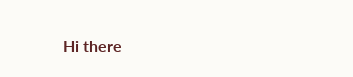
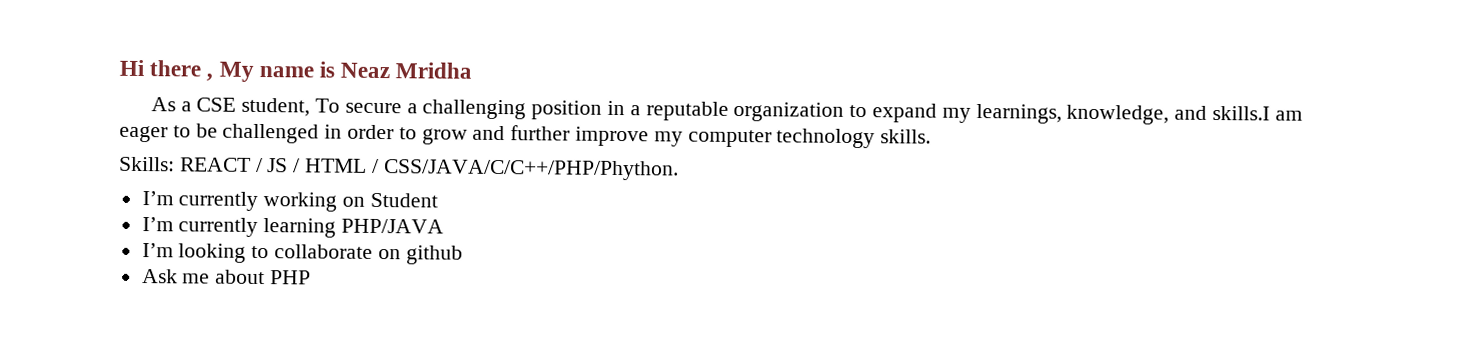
- Hi there
+ Hi there , My name is Neaz Mridha
+ As a CSE student, To secure a challenging position in a reputable organization to expand my learnings, knowledge, and skills.I am eager to be challenged in order to grow and further improve my computer technology skills.
+ Skills: REACT / JS / HTML / CSS/JAVA/C/C++/PHP/Phython.
+ I’m currently working on Student
+ I’m currently learning PHP/JAVA
+ I’m looking to collaborate on github
+ Ask me about PHP

